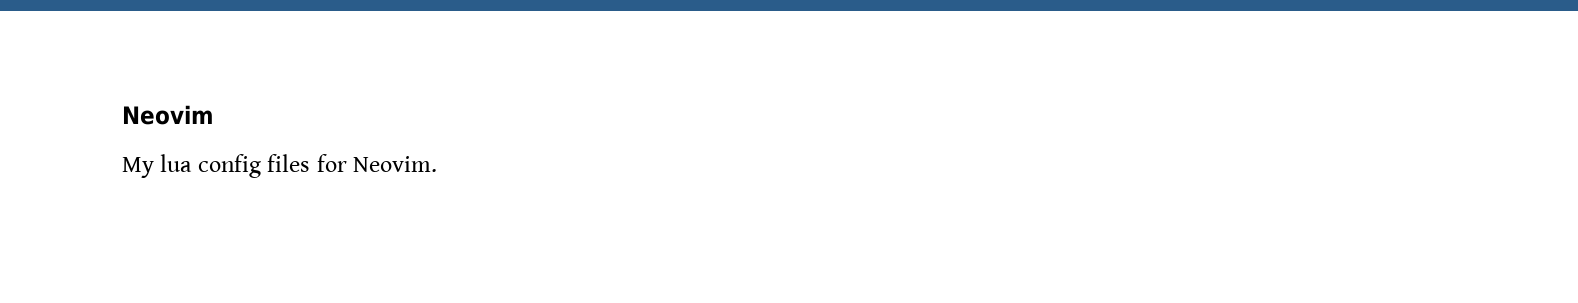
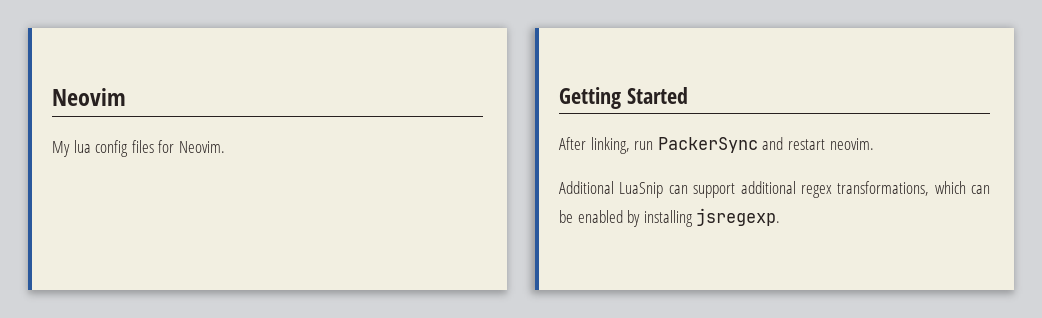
+ Getting Started
+ After linking, run PackerSync and restart neovim.
+ Additional LuaSnip can support additional regex transformations, which can be enabled by installing jsregexp.

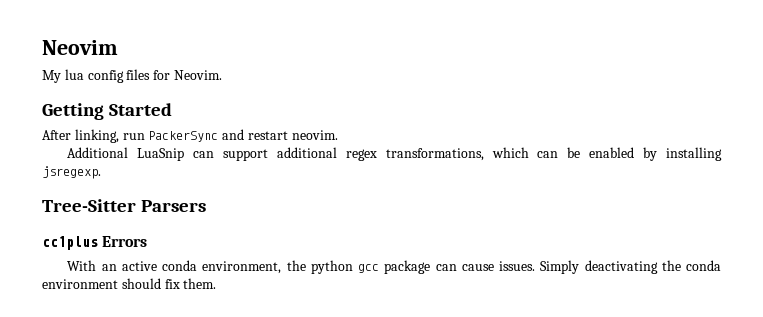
+ Tree-Sitter Parsers
+ cc1plus Errors
+ With an active conda environment, the python gcc package can cause issues. Simply deactivating the conda environment should fix them.

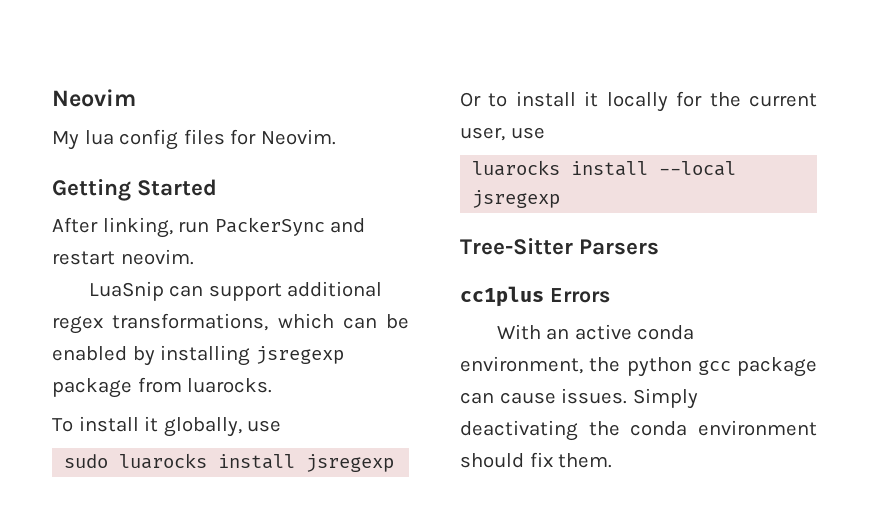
- Additional LuaSnip can support additional regex transformations, which can be enabled by installing jsregexp.
+ LuaSnip can support additional regex transformations, which can be enabled by installing jsregexp package from luarocks.
+ To install it globally, use
+ sudo luarocks install jsregexp
+ Or to install it locally for the current user, use
+ luarocks install --local jsregexp

